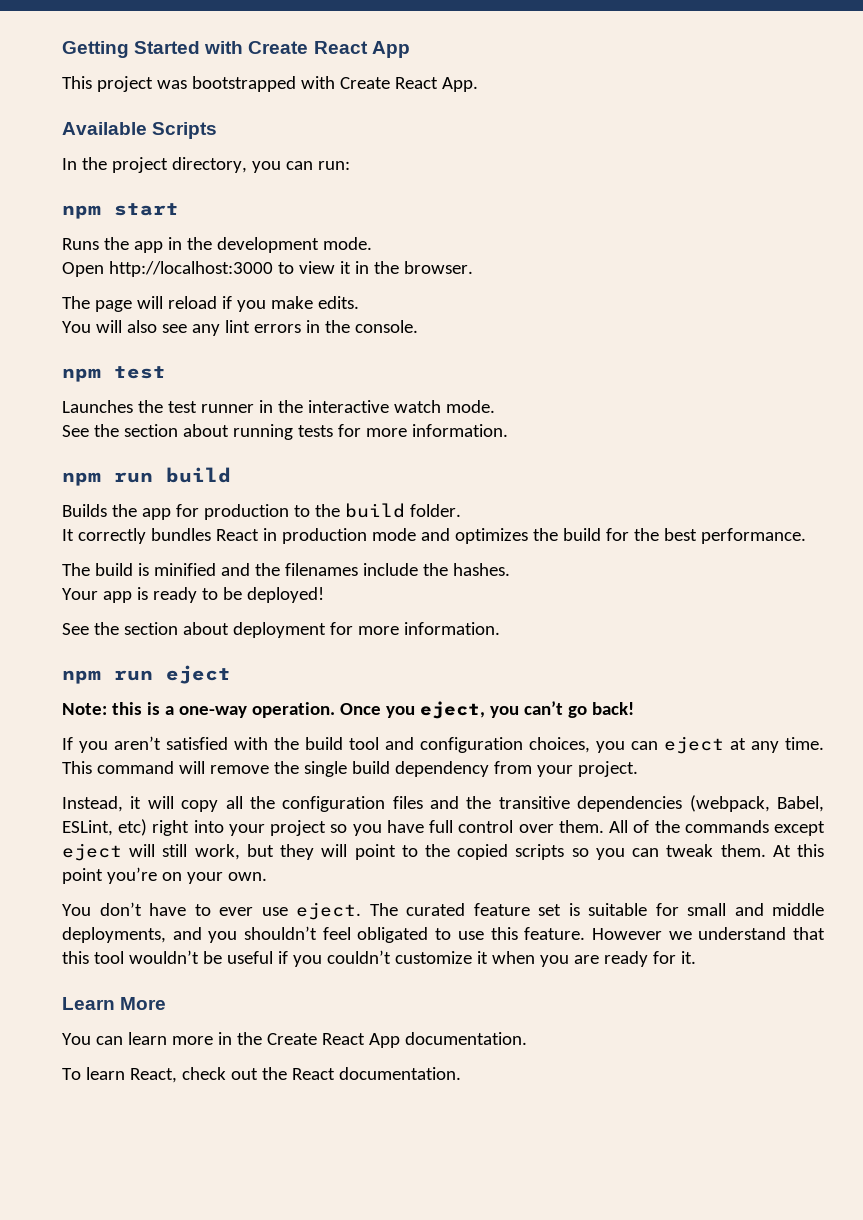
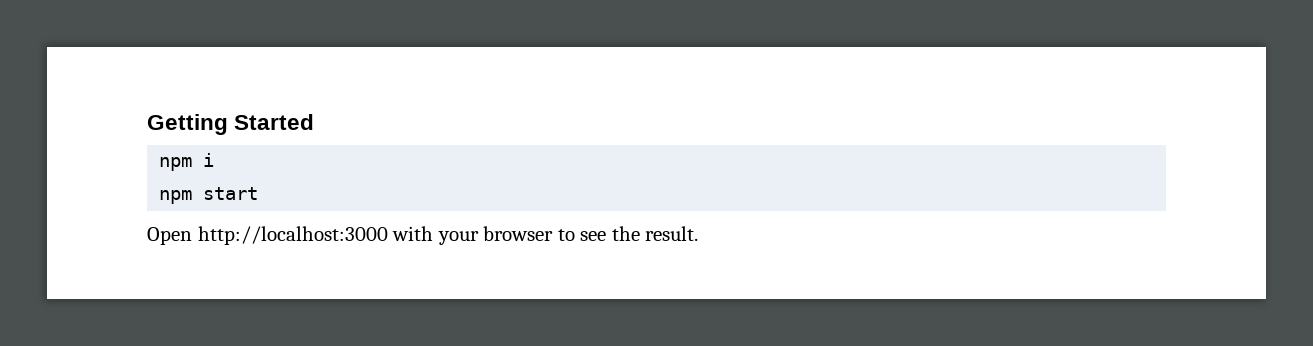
- Getting Started with Create React App
- This project was bootstrapped with Create React App.
- Available Scripts
- In the project directory, you can run:
+ Getting Started
+ npm i
  npm start
- Runs the app in the development mode.
- Open http://localhost:3000 to view it in the browser.
- The page will reload if you make edits.
- You will also see any lint errors in the console.
- npm test
- Launches the test runner in the interactive watch mode.
- See the section about running tests for more information.
- npm run build
- Builds the app for production to the build folder.
- It correctly bundles React in production mode and optimizes the build for the best performance.
- The build is minified and the filenames include the hashes.
- Your app is ready to be deployed!
- See the section about deployment for more information.
- npm run eject
- Note: this is a one-way operation. Once you eject, you can’t go back!
- If you aren’t satisfied with the build tool and configuration choices, you can eject at any time. This command will remove the single build dependency from your project.
- Instead, it will copy all the configuration files and the transitive dependencies (webpack, Babel, ESLint, etc) right into your project so you have full control over them. All of the commands except eject will still work, but they will point to the copied scripts so you can tweak them. At this point you’re on your own.
- You don’t have to ever use eject. The curated feature set is suitable for small and middle deployments, and you shouldn’t feel obligated to use this feature. However we understand that this tool wouldn’t be useful if you couldn’t customize it when you are ready for it.
- Learn More
- You can learn more in the Create React App documentation.
- To learn React, check out the React documentation.
+ Open http://localhost:3000 with your browser to see the result.

